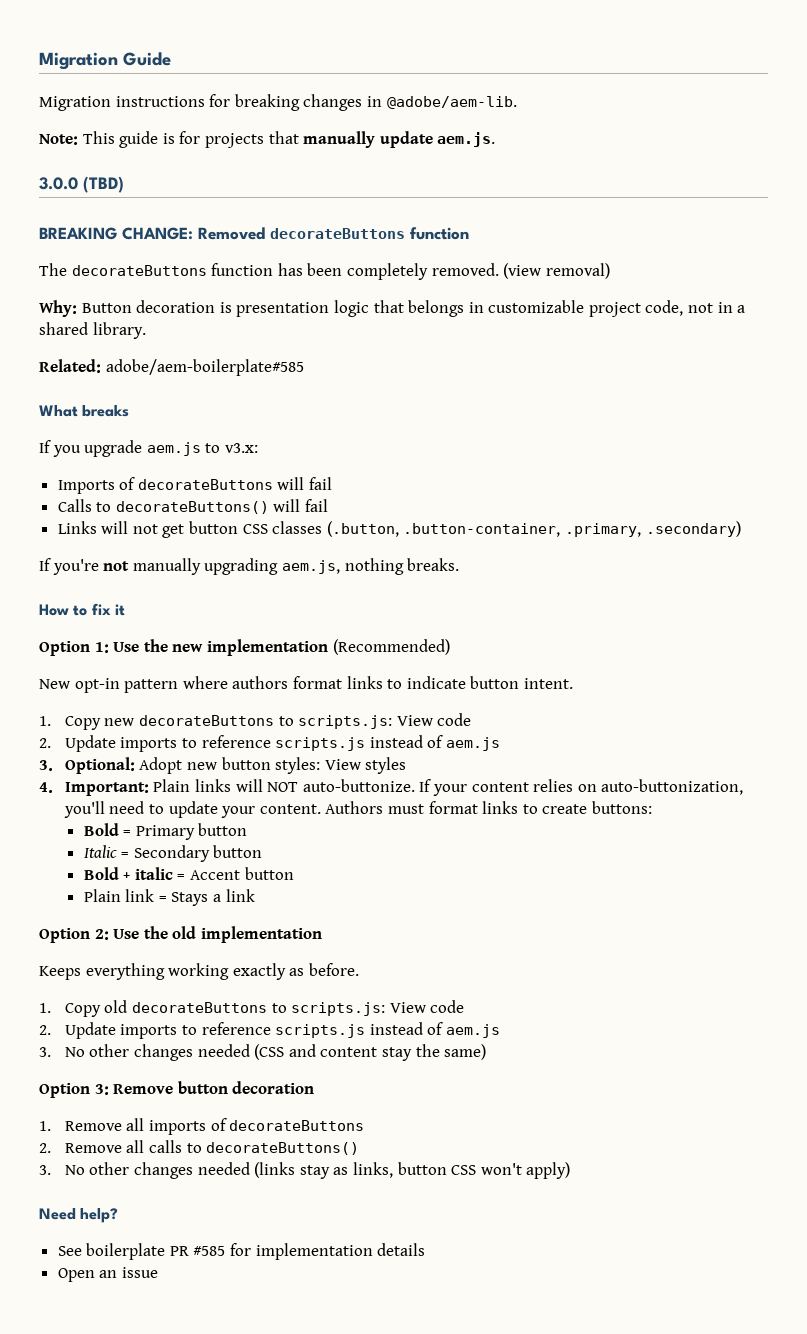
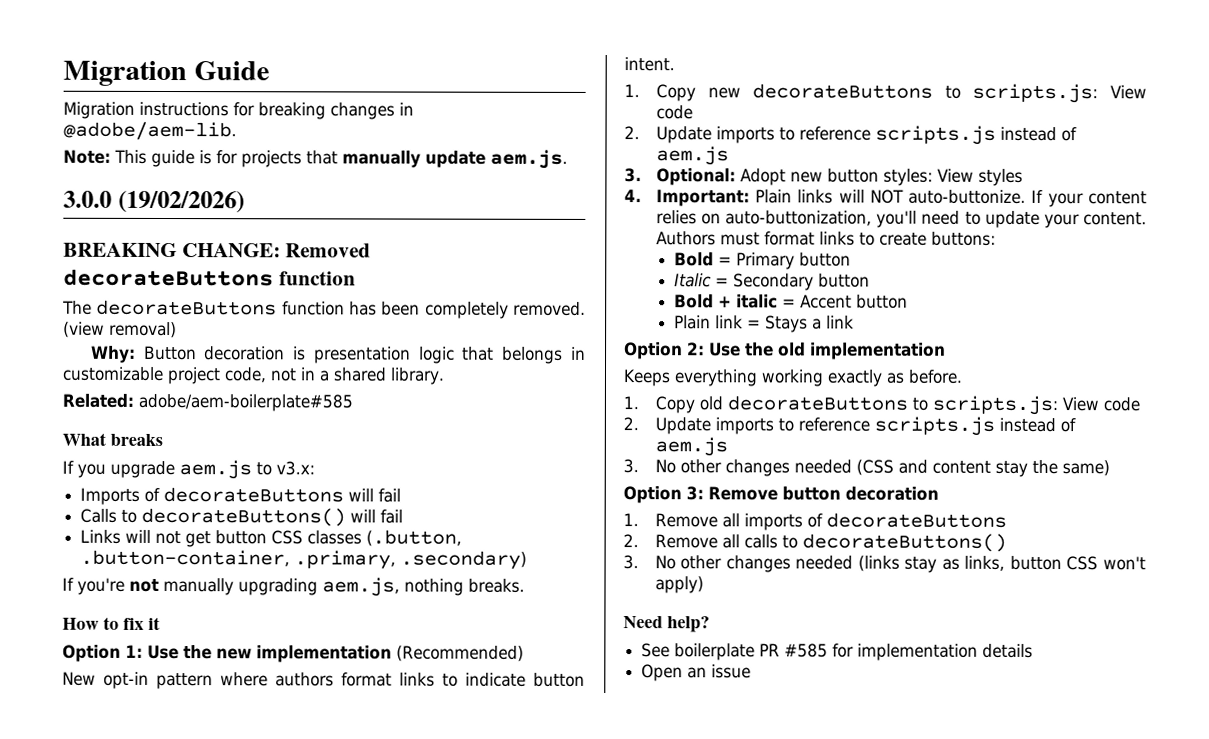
- 3.0.0 (TBD)
+ 3.0.0 (19/02/2026)

